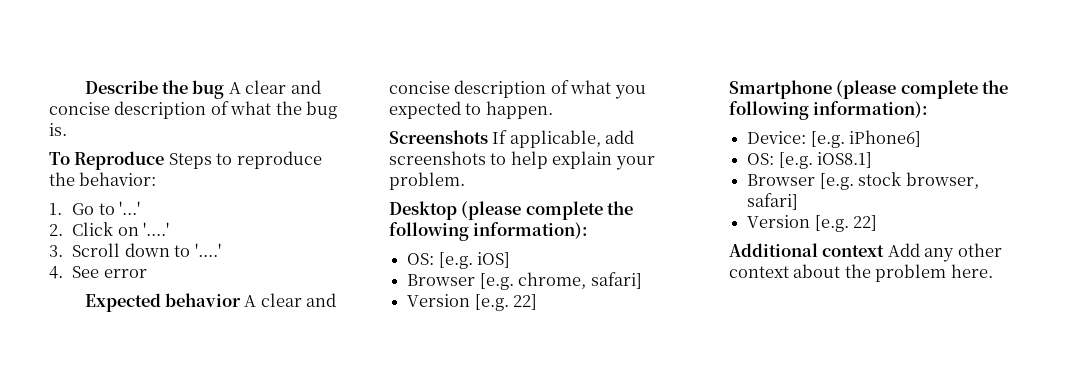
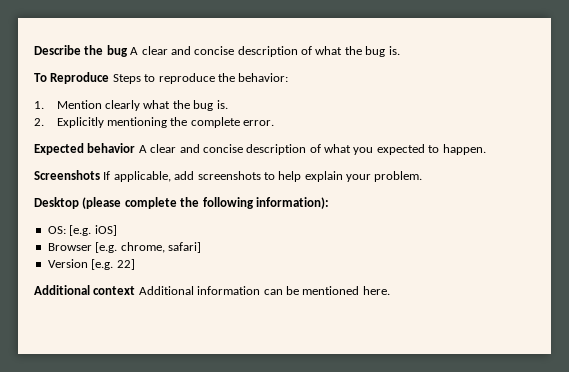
- 1. Go to '...'
- 2. Click on '....'
- 3. Scroll down to '....'
- 4. See error
+ 1. Mention clearly what the bug is.
+ 2. Explicitly mentioning the complete error.
- Smartphone (please complete the following information):
- Device: [e.g. iPhone6]
- OS: [e.g. iOS8.1]
- Browser [e.g. stock browser, safari]
- Version [e.g. 22]
- Additional context Add any other context about the problem here.
+ Additional context Additional information can be mentioned here.

